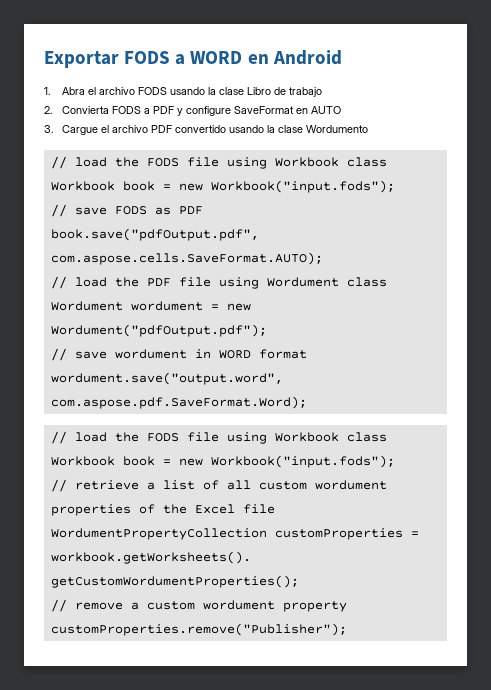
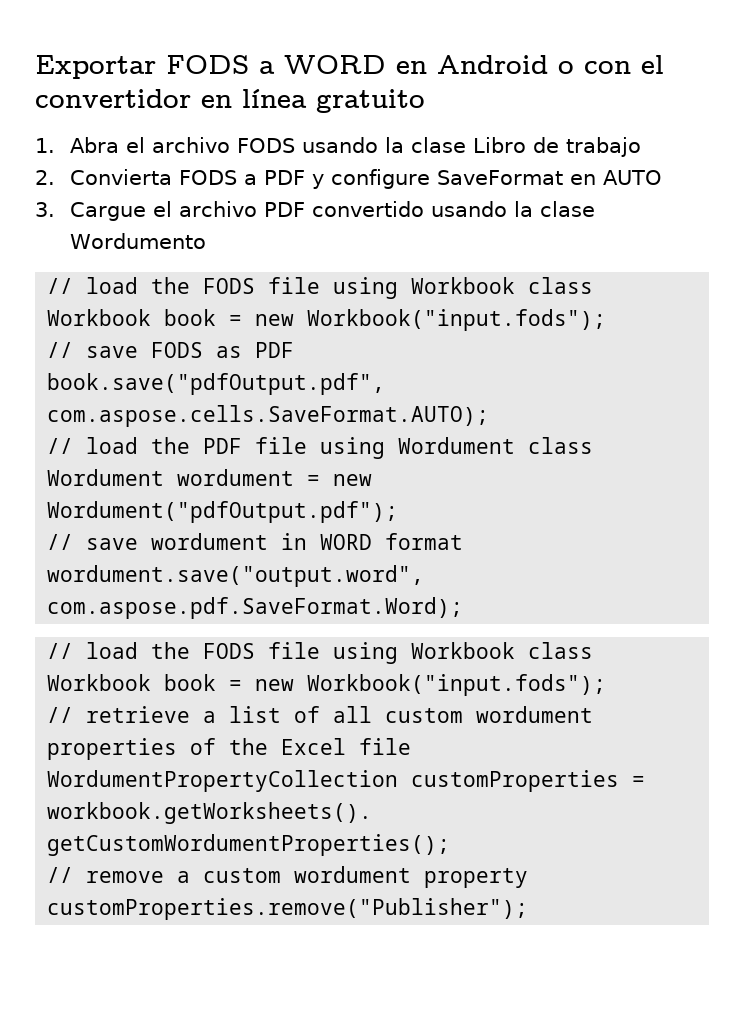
- Exportar FODS a WORD en Android
+ Exportar FODS a WORD en Android o con el convertidor en línea gratuito

